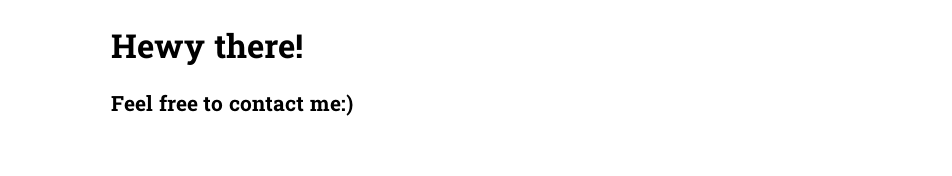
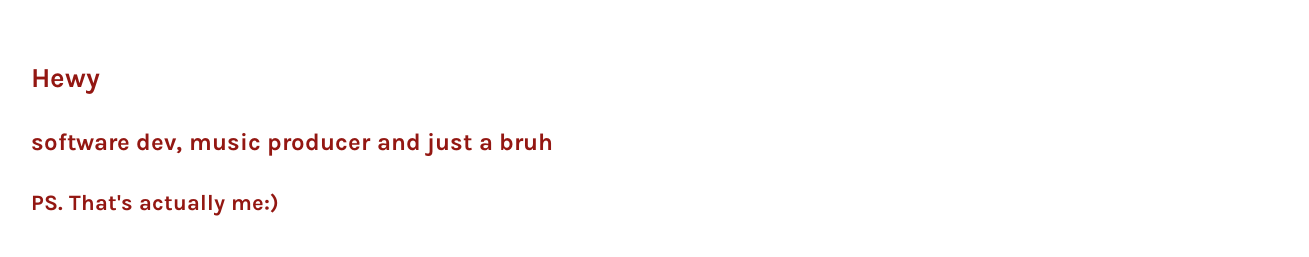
- Hewy there!
- Feel free to contact me:)
+ Hewy
+ software dev, music producer and just a bruh
+ PS. That's actually me:)

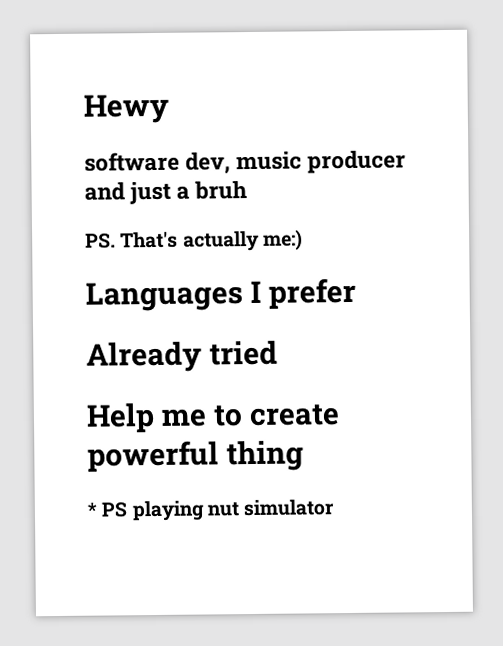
+ Languages I prefer
+ Already tried
+ Help me to create powerful thing
+ * PS playing nut simulator

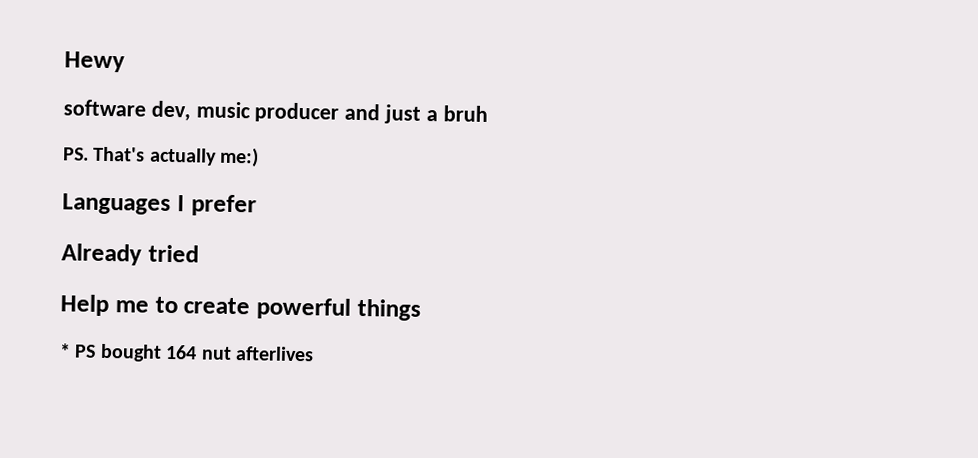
- Help me to create powerful thing
+ Help me to create powerful things
- * PS playing nut simulator
+ * PS bought 164 nut afterlives

